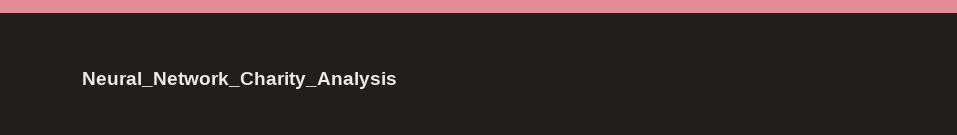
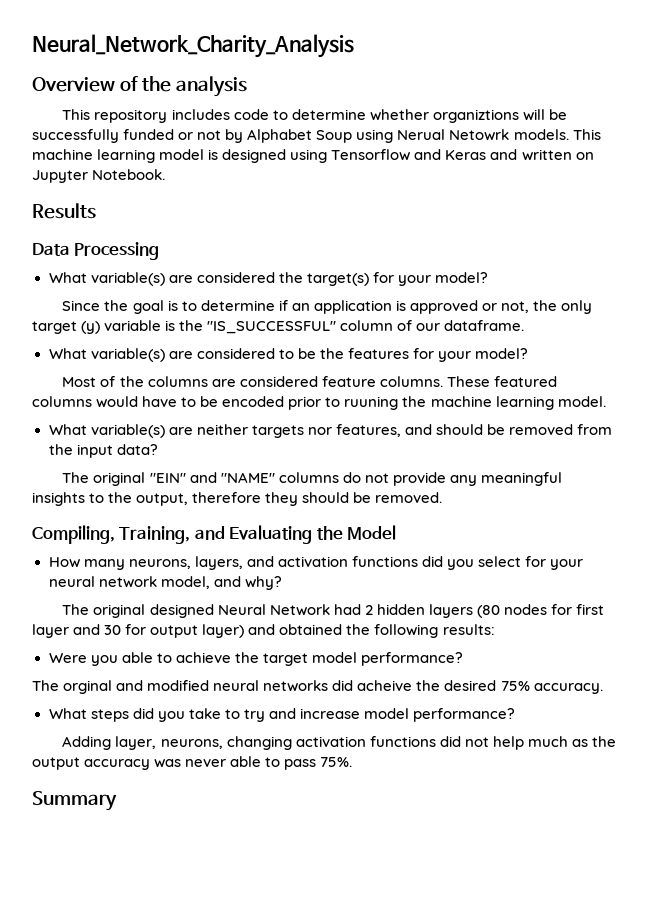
+ Overview of the analysis
+ This repository includes code to determine whether organiztions will be successfully funded or not by Alphabet Soup using Nerual Netowrk models. This machine learning model is designed using Tensorflow and Keras and written on Jupyter Notebook.
+ Results
+ Data Processing
+ What variable(s) are considered the target(s) for your model?
+ Since the goal is to determine if an application is approved or not, the only target (y) variable is the "IS_SUCCESSFUL" column of our dataframe.
+ What variable(s) are considered to be the features for your model?
+ Most of the columns are considered feature columns. These featured columns would have to be encoded prior to ruuning the machine learning model.
+ What variable(s) are neither targets nor features, and should be removed from the input data?
+ The original "EIN" and "NAME" columns do not provide any meaningful insights to the output, therefore they should be removed.
+ Compiling, Training, and Evaluating the Model
+ How many neurons, layers, and activation functions did you select for your neural network model, and why?
+ The original designed Neural Network had 2 hidden layers (80 nodes for first layer and 30 for output layer) and obtained the following results:
+ Were you able to achieve the target model performance?
+ The orginal and modified neural networks did acheive the desired 75% accuracy.
+ What steps did you take to try and increase model performance?
+ Adding layer, neurons, changing activation functions did not help much as the output accuracy was never able to pass 75%.
+ Summary

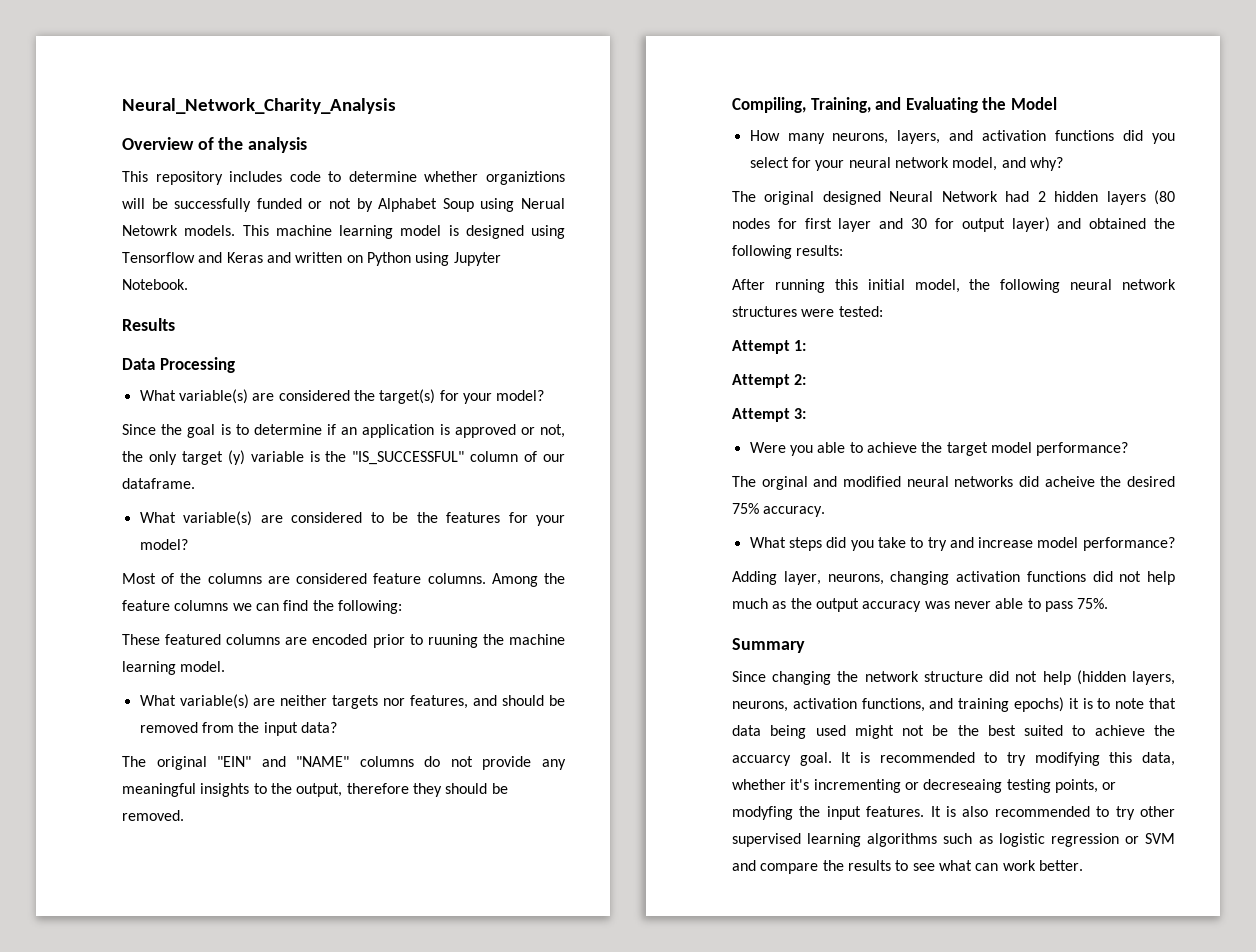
- This machine learning model is designed using Tensorflow and Keras and written on Jupyter Notebook.
+ This machine learning model is designed using Tensorflow and Keras and written on Python using Jupyter Notebook.
- These featured columns would have to be encoded prior to ruuning the machine learning model.
+ Among the feature columns we can find the following:
+ These featured columns are encoded prior to ruuning the machine learning model.
+ After running this initial model, the following neural network structures were tested:
+ Attempt 1:
+ Attempt 2:
+ Attempt 3:
+ Since changing the network structure did not help (hidden layers, neurons, activation functions, and training epochs) it is to note that data being used might not be the best suited to achieve the accuarcy goal. It is recommended to try modifying this data, whether it's incrementing or decreseaing testing points, or modyfing the input features. It is also recommended to try other supervised learning algorithms such as logistic regression or SVM and compare the results to see what can work better.

